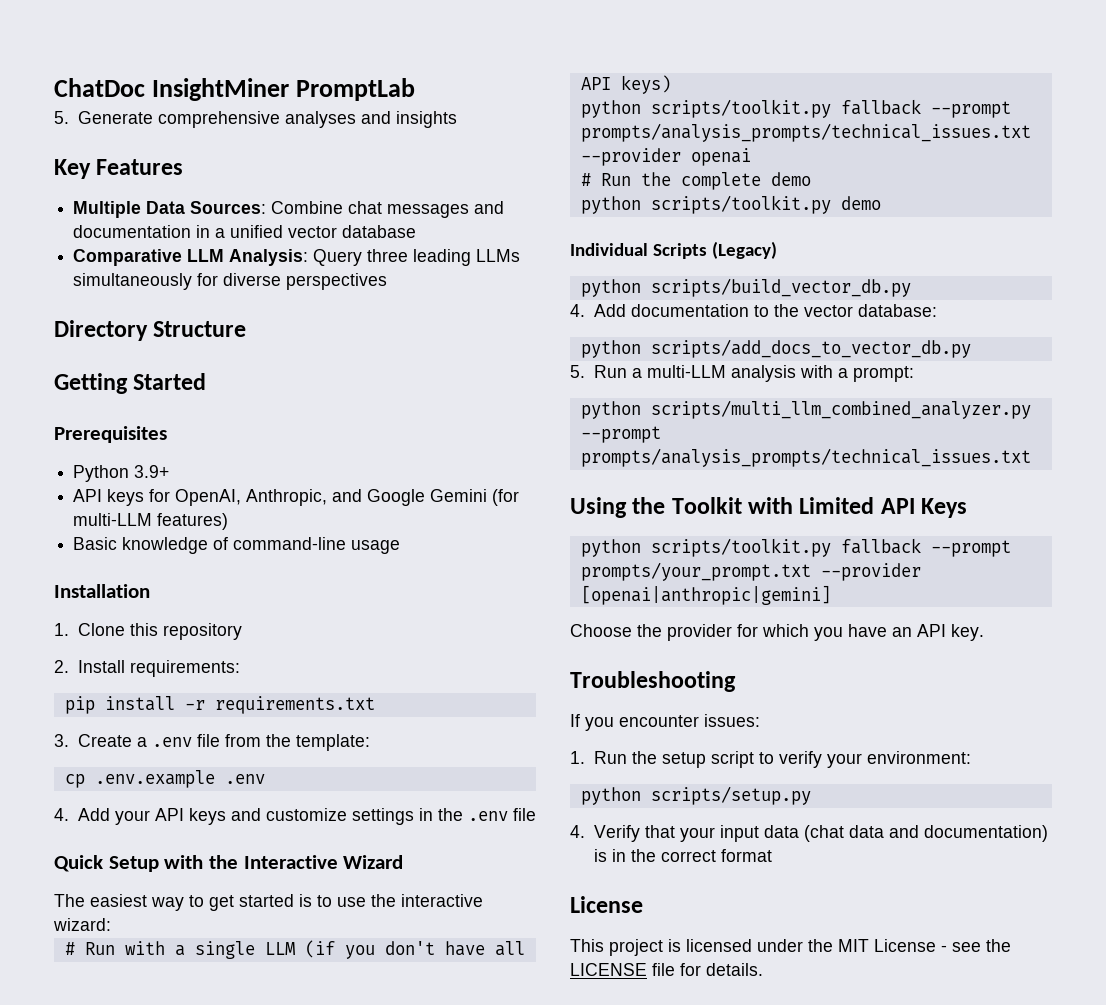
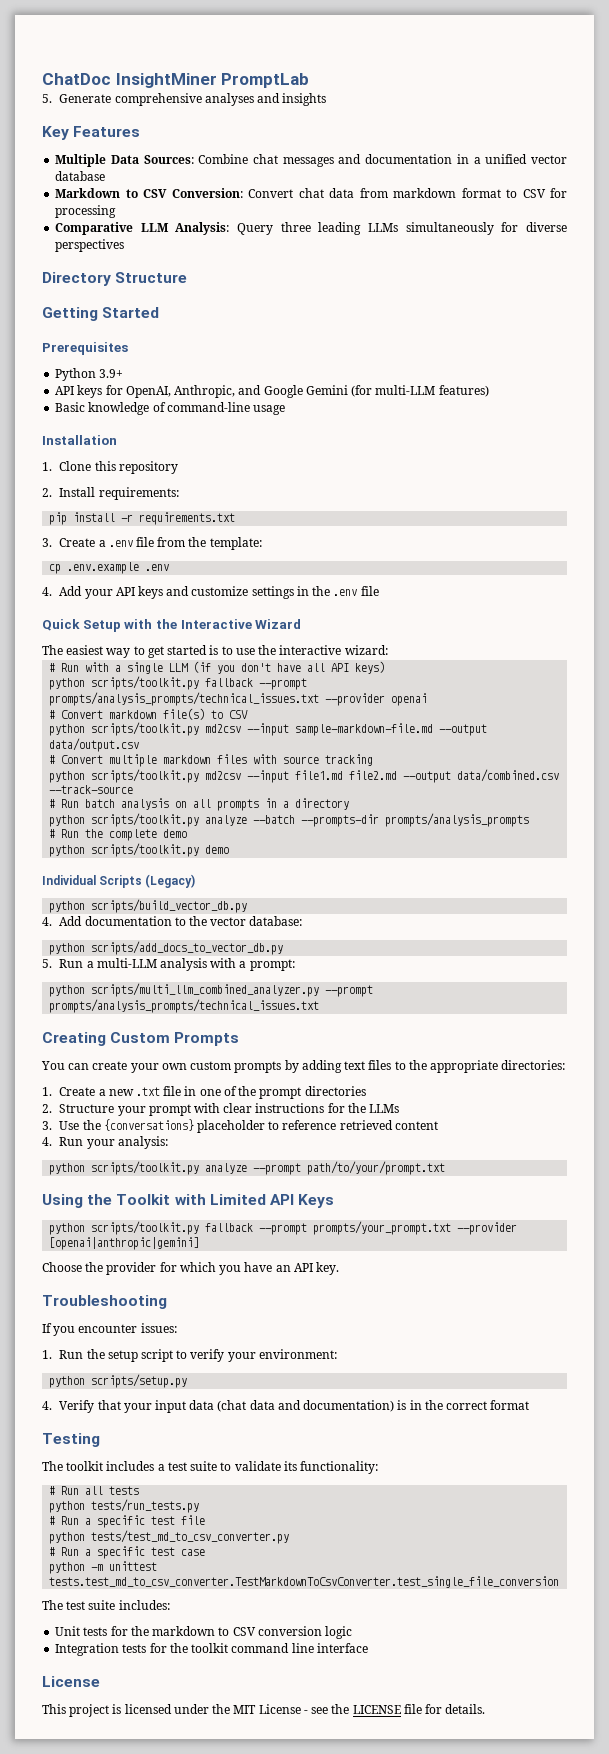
+ Markdown to CSV Conversion: Convert chat data from markdown format to CSV for processing
+ # Convert markdown file(s) to CSV
+ python scripts/toolkit.py md2csv --input sample-markdown-file.md --output data/output.csv
+ # Convert multiple markdown files with source tracking
+ python scripts/toolkit.py md2csv --input file1.md file2.md --output data/combined.csv --track-source
+ # Run batch analysis on all prompts in a directory
+ python scripts/toolkit.py analyze --batch --prompts-dir prompts/analysis_prompts
+ Creating Custom Prompts
+ You can create your own custom prompts by adding text files to the appropriate directories:
+ 1. Create a new .txt file in one of the prompt directories
+ 2. Structure your prompt with clear instructions for the LLMs
+ 3. Use the {conversations} placeholder to reference retrieved content
+ 4. Run your analysis:
+ python scripts/toolkit.py analyze --prompt path/to/your/prompt.txt
+ Testing
+ The toolkit includes a test suite to validate its functionality:
+ # Run all tests
+ python tests/run_tests.py
+ # Run a specific test file
+ python tests/test_md_to_csv_converter.py
+ # Run a specific test case
+ python -m unittest tests.test_md_to_csv_converter.TestMarkdownToCsvConverter.test_single_file_conversion
+ The test suite includes:
+ Unit tests for the markdown to CSV conversion logic
+ Integration tests for the toolkit command line interface

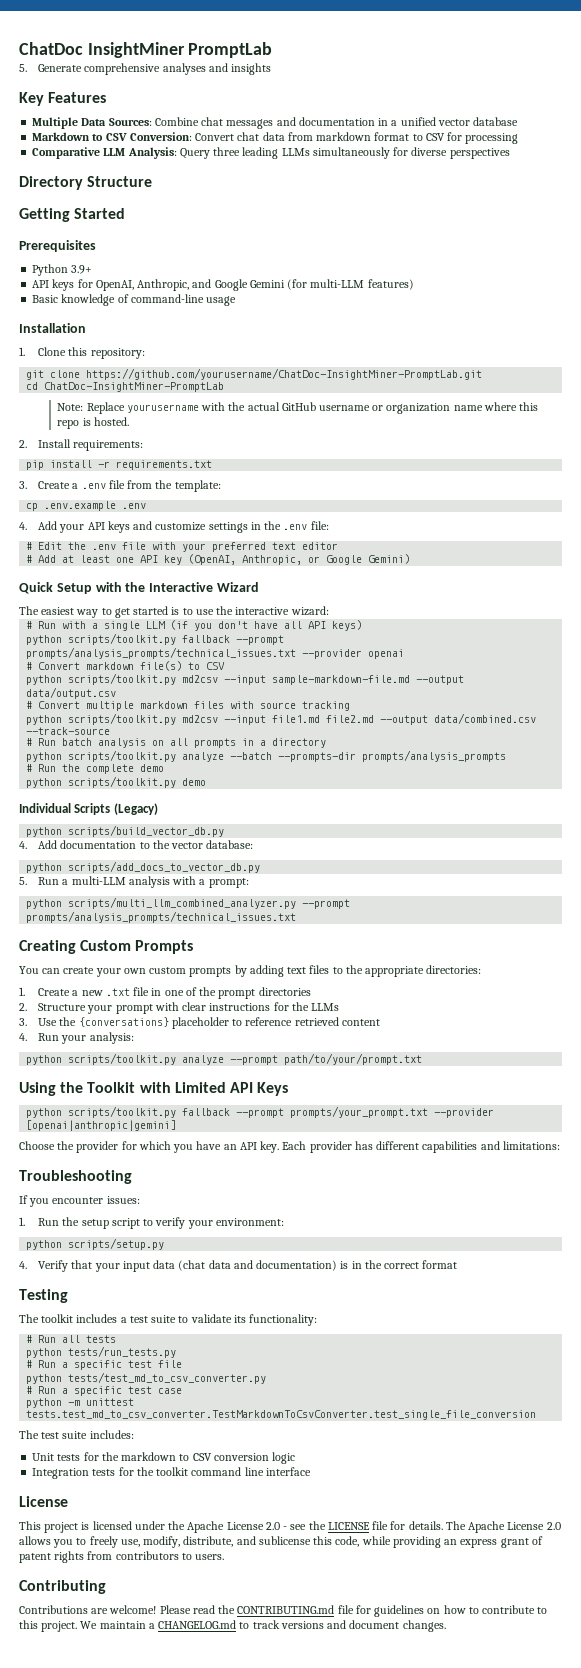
- 1. Clone this repository
+ 1. Clone this repository:
+ git clone https://github.com/yourusername/ChatDoc-InsightMiner-PromptLab.git
+ cd ChatDoc-InsightMiner-PromptLab
+ Note: Replace yourusername with the actual GitHub username or organization name where this repo is hosted.
- 4. Add your API keys and customize settings in the .env file
+ 4. Add your API keys and customize settings in the .env file:
+ # Edit the .env file with your preferred text editor
+ # Add at least one API key (OpenAI, Anthropic, or Google Gemini)
+ Each provider has different capabilities and limitations:
- This project is licensed under the MIT License - see the LICENSE file for details.
+ This project is licensed under the Apache License 2.0 - see the LICENSE file for details.
+ The Apache License 2.0 allows you to freely use, modify, distribute, and sublicense this code, while providing an express grant of patent rights from contributors to users.
+ Contributing
+ Contributions are welcome! Please read the CONTRIBUTING.md file for guidelines on how to contribute to this project. We maintain a CHANGELOG.md to track versions and document changes.

